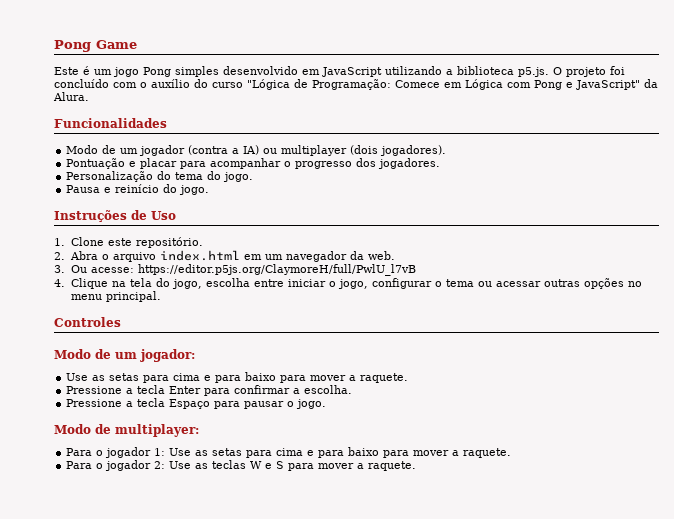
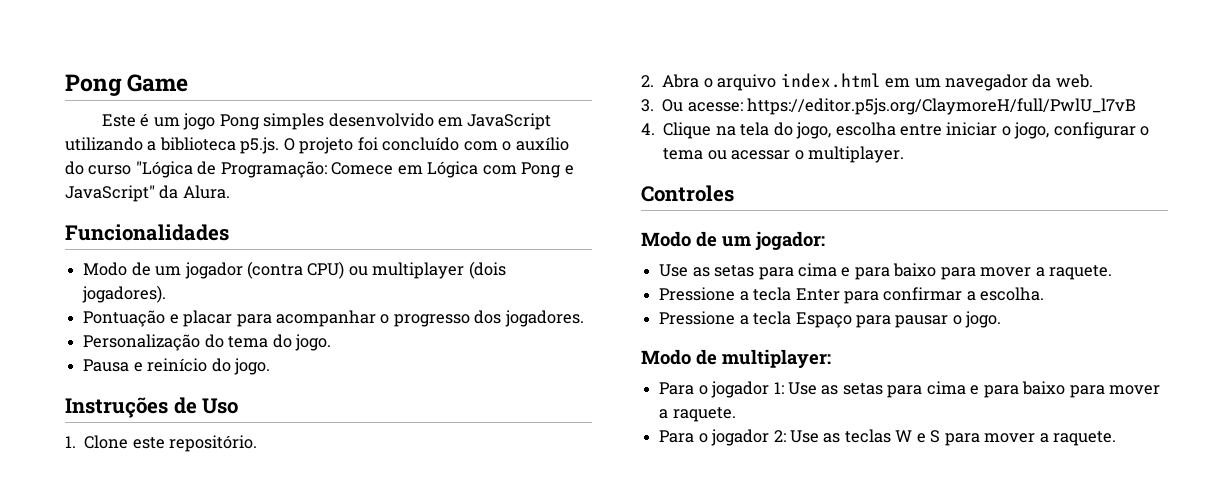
- Modo de um jogador (contra a IA) ou multiplayer (dois jogadores).
+ Modo de um jogador (contra CPU) ou multiplayer (dois jogadores).
- 4. Clique na tela do jogo, escolha entre iniciar o jogo, configurar o tema ou acessar outras opções no menu principal.
+ 4. Clique na tela do jogo, escolha entre iniciar o jogo, configurar o tema ou acessar o multiplayer.

